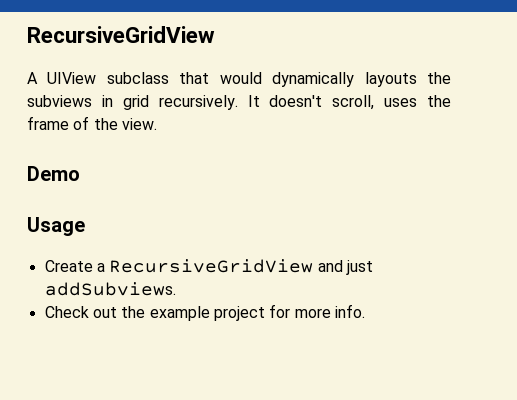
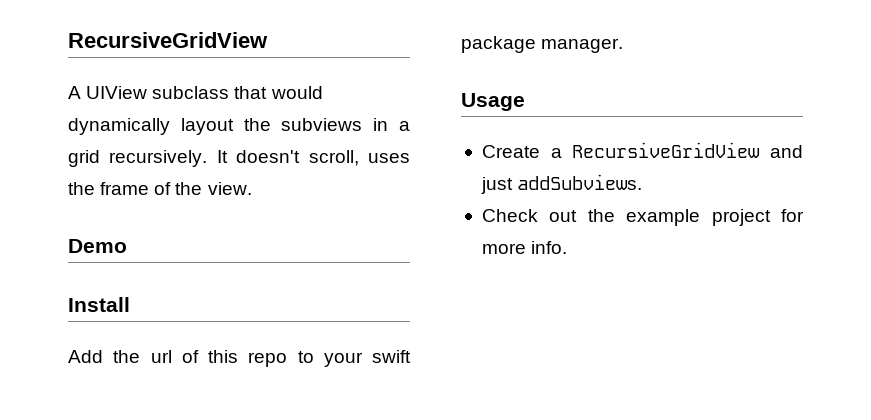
- A UIView subclass that would dynamically layouts the subviews in grid recursively.
+ A UIView subclass that would dynamically layout the subviews in a grid recursively.
+ Install
+ Add the url of this repo to your swift package manager.

